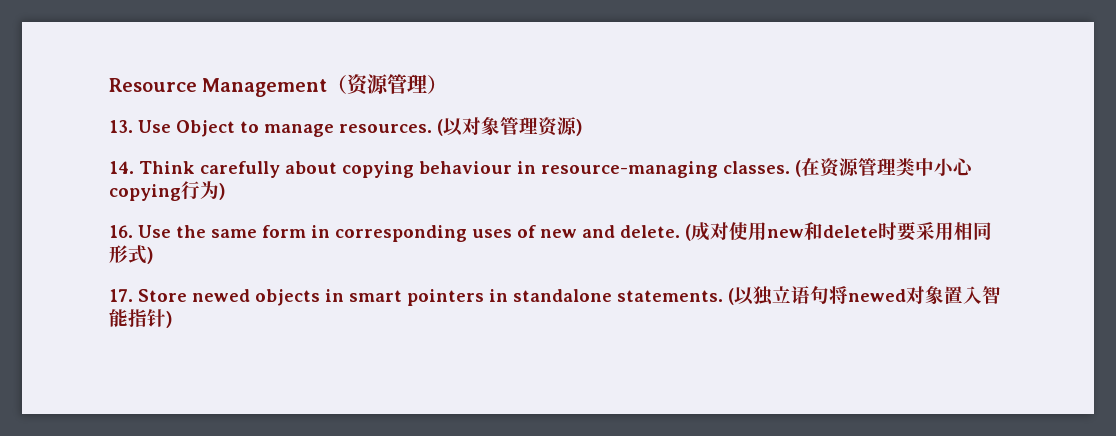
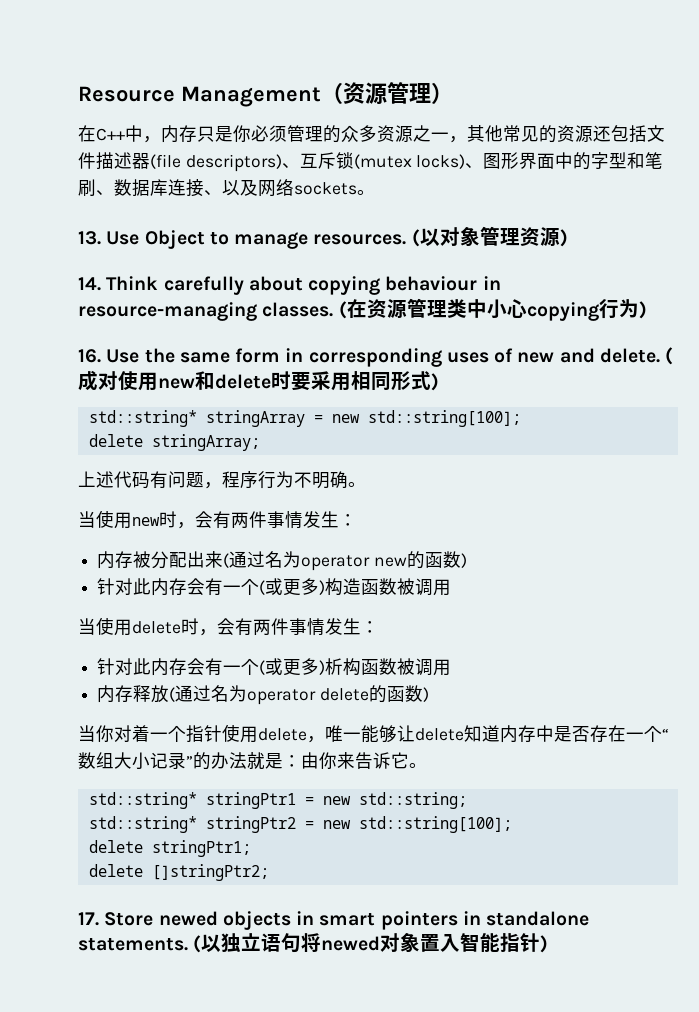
+ 在C++中，内存只是你必须管理的众多资源之一，其他常见的资源还包括文件描述器(file descriptors)、互斥锁(mutex locks)、图形界面中的字型和笔刷、数据库连接、以及网络sockets。
+ std::string* stringArray = new std::string[100];
+ delete stringArray;
+ 上述代码有问题，程序行为不明确。
+ 当使用new时，会有两件事情发生：
+ 内存被分配出来(通过名为operator new的函数)
+ 针对此内存会有一个(或更多)构造函数被调用
+ 当使用delete时，会有两件事情发生：
+ 针对此内存会有一个(或更多)析构函数被调用
+ 内存释放(通过名为operator delete的函数)
+ 当你对着一个指针使用delete，唯一能够让delete知道内存中是否存在一个“数组大小记录”的办法就是：由你来告诉它。
+ std::string* stringPtr1 = new std::string;
+ std::string* stringPtr2 = new std::string[100];
+ delete stringPtr1;
+ delete []stringPtr2;

